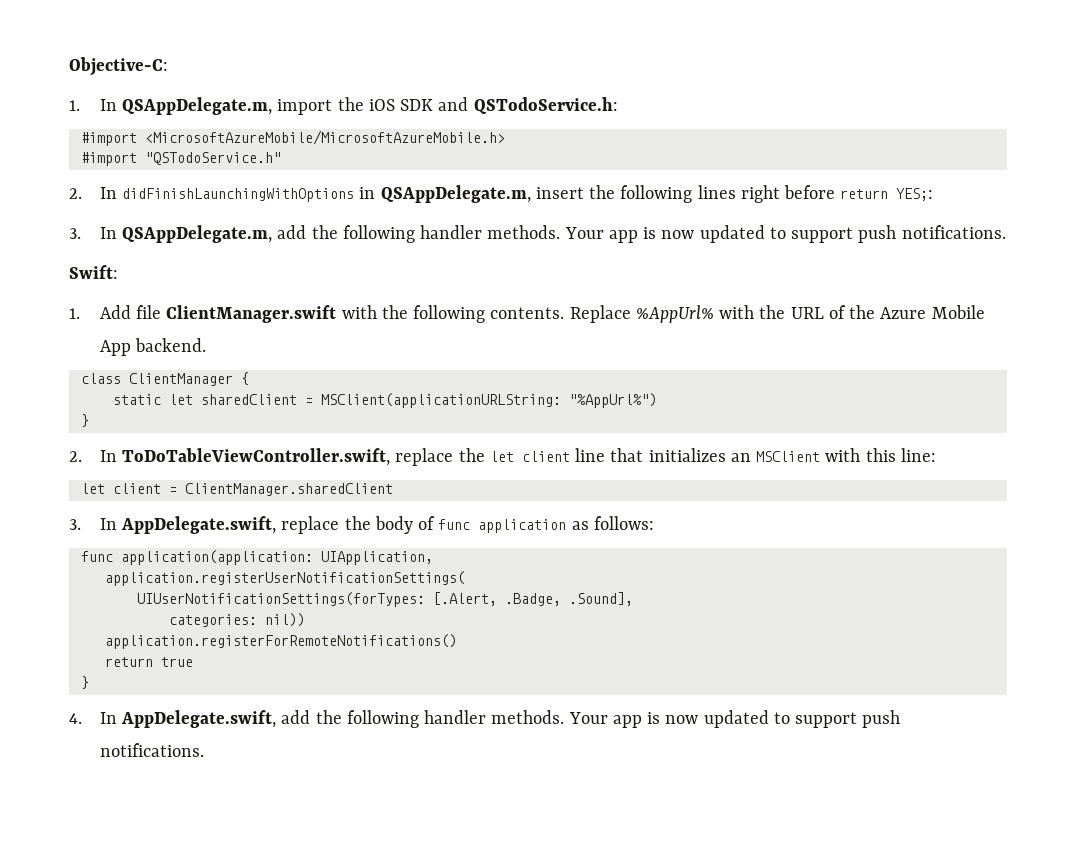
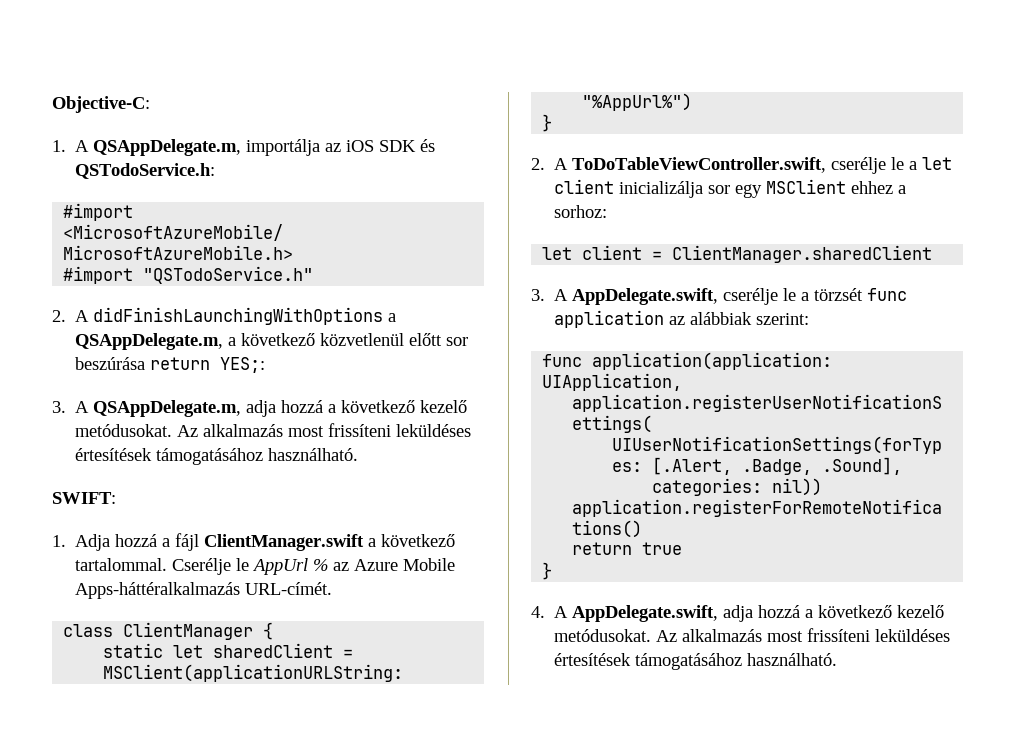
- 1. In QSAppDelegate.m, import the iOS SDK and QSTodoService.h:
+ 1. A QSAppDelegate.m, importálja az iOS SDK és QSTodoService.h:
- 2. In didFinishLaunchingWithOptions in QSAppDelegate.m, insert the following lines right before return YES;:
- 3. In QSAppDelegate.m, add the following handler methods. Your app is now updated to support push notifications.
- Swift:
- 1. Add file ClientManager.swift with the following contents. Replace %AppUrl% with the URL of the Azure Mobile App backend.
+ 2. A didFinishLaunchingWithOptions a QSAppDelegate.m, a következő közvetlenül előtt sor beszúrása return YES;:
+ 3. A QSAppDelegate.m, adja hozzá a következő kezelő metódusokat. Az alkalmazás most frissíteni leküldéses értesítések támogatásához használható.
+ SWIFT:
+ 1. Adja hozzá a fájl ClientManager.swift a következő tartalommal. Cserélje le AppUrl % az Azure Mobile Apps-háttéralkalmazás URL-címét.
- 2. In ToDoTableViewController.swift, replace the let client line that initializes an MSClient with this line:
+ 2. A ToDoTableViewController.swift, cserélje le a let client inicializálja sor egy MSClient ehhez a sorhoz:
- 3. In AppDelegate.swift, replace the body of func application as follows:
+ 3. A AppDelegate.swift, cserélje le a törzsét func application az alábbiak szerint:
- 4. In AppDelegate.swift, add the following handler methods. Your app is now updated to support push notifications.
+ 4. A AppDelegate.swift, adja hozzá a következő kezelő metódusokat. Az alkalmazás most frissíteni leküldéses értesítések támogatásához használható.

